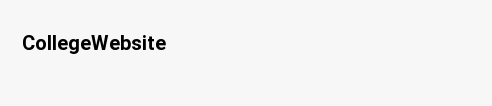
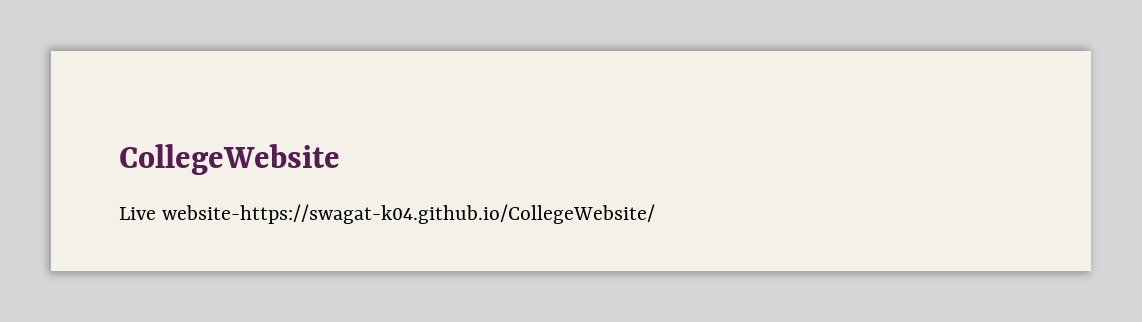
+ Live website-https://swagat-k04.github.io/CollegeWebsite/

